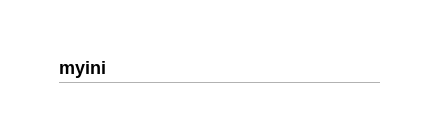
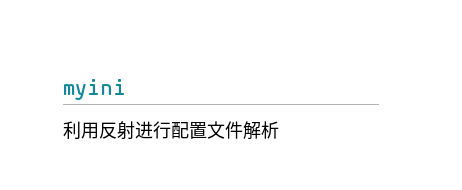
+ 利用反射进行配置文件解析

